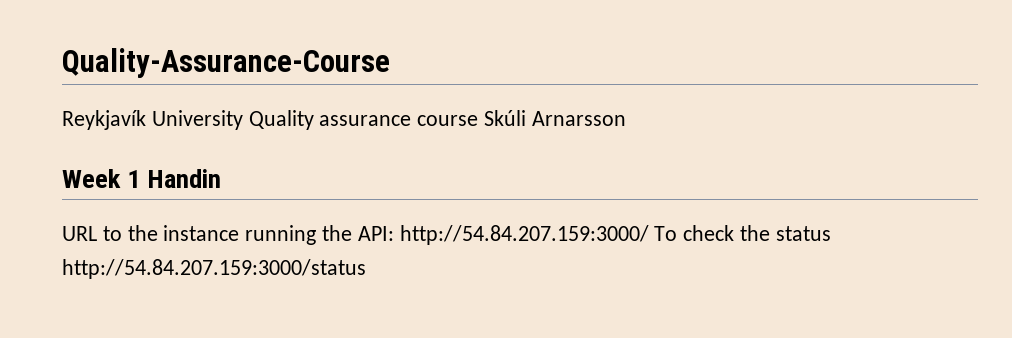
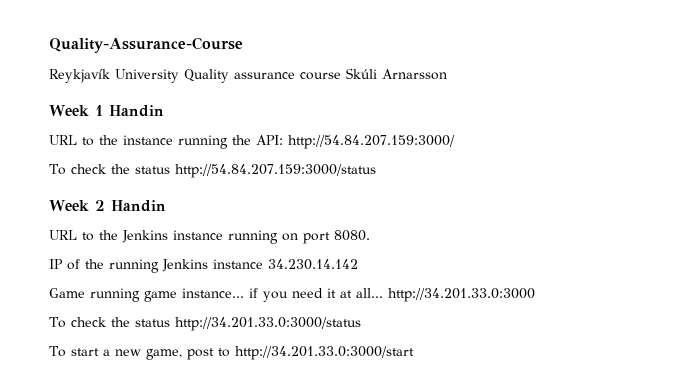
- URL to the instance running the API: http://54.84.207.159:3000/ To check the status http://54.84.207.159:3000/status
+ URL to the instance running the API: http://54.84.207.159:3000/
+ To check the status http://54.84.207.159:3000/status
+ Week 2 Handin
+ URL to the Jenkins instance running on port 8080.
+ IP of the running Jenkins instance 34.230.14.142
+ Game running game instance... if you need it at all... http://34.201.33.0:3000
+ To check the status http://34.201.33.0:3000/status
+ To start a new game, post to http://34.201.33.0:3000/start

